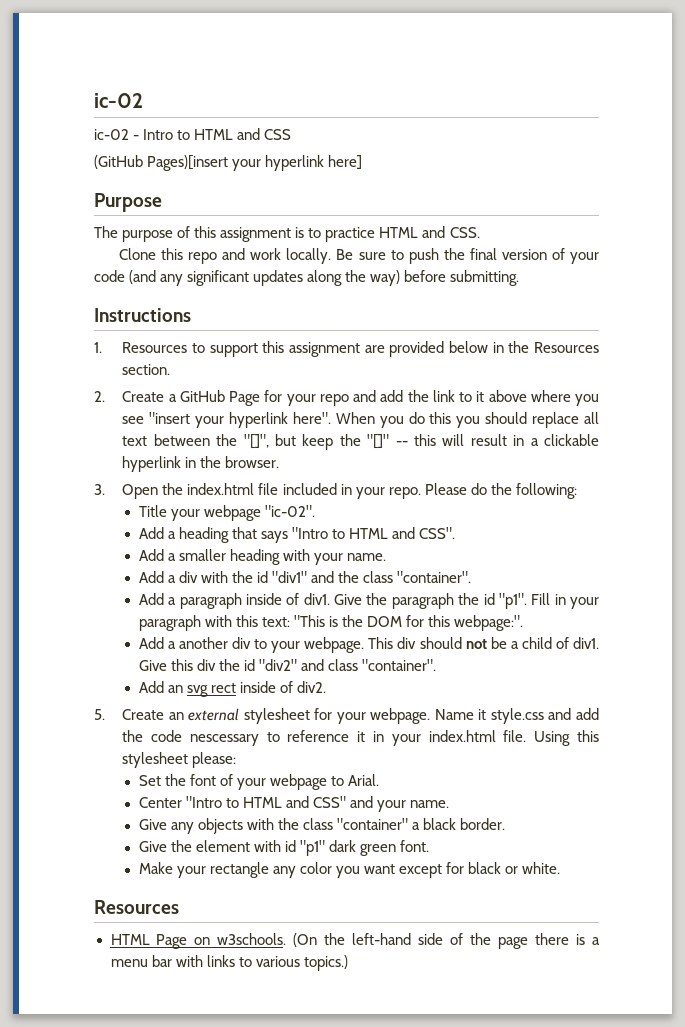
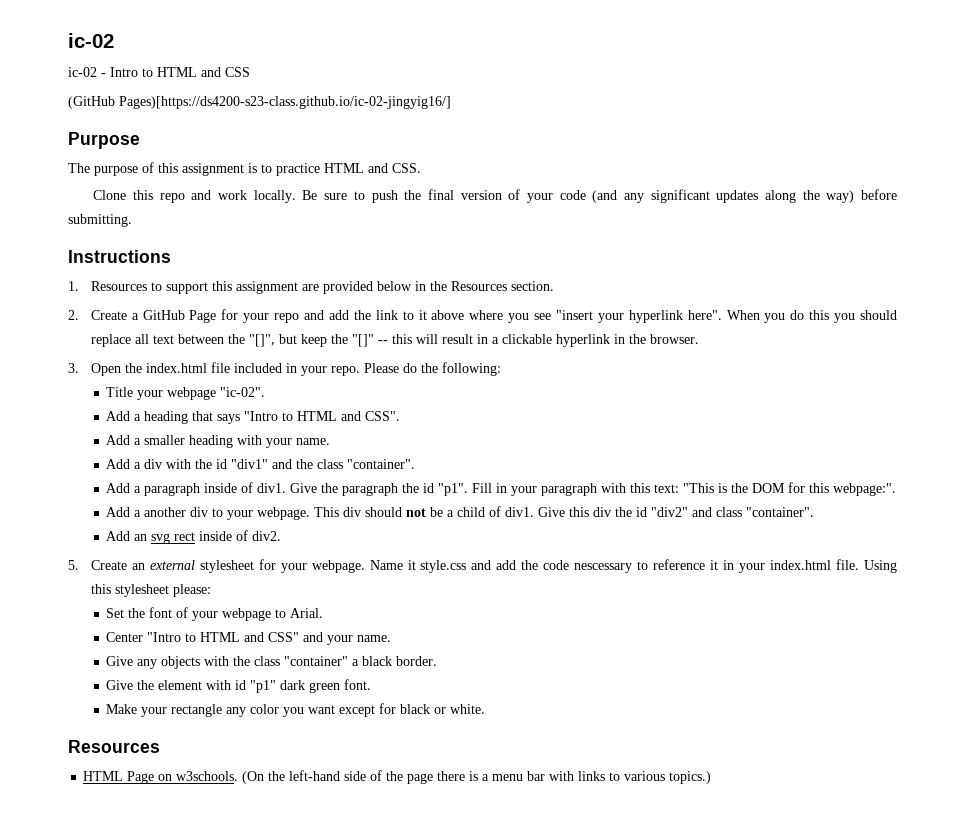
- (GitHub Pages)[insert your hyperlink here]
+ (GitHub Pages)[https://ds4200-s23-class.github.io/ic-02-jingyig16/]

